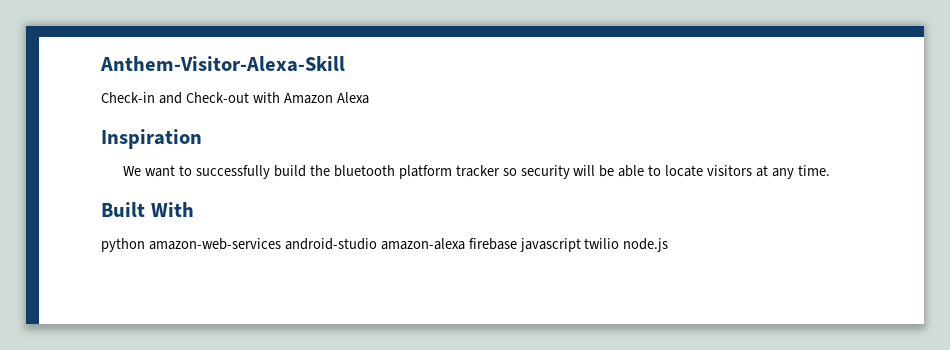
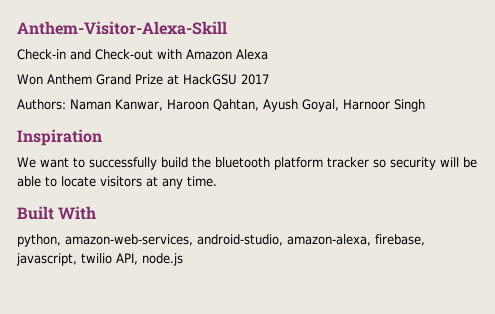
+ Won Anthem Grand Prize at HackGSU 2017
+ Authors: Naman Kanwar, Haroon Qahtan, Ayush Goyal, Harnoor Singh
- python amazon-web-services android-studio amazon-alexa firebase javascript twilio node.js
+ python, amazon-web-services, android-studio, amazon-alexa, firebase, javascript, twilio API, node.js

